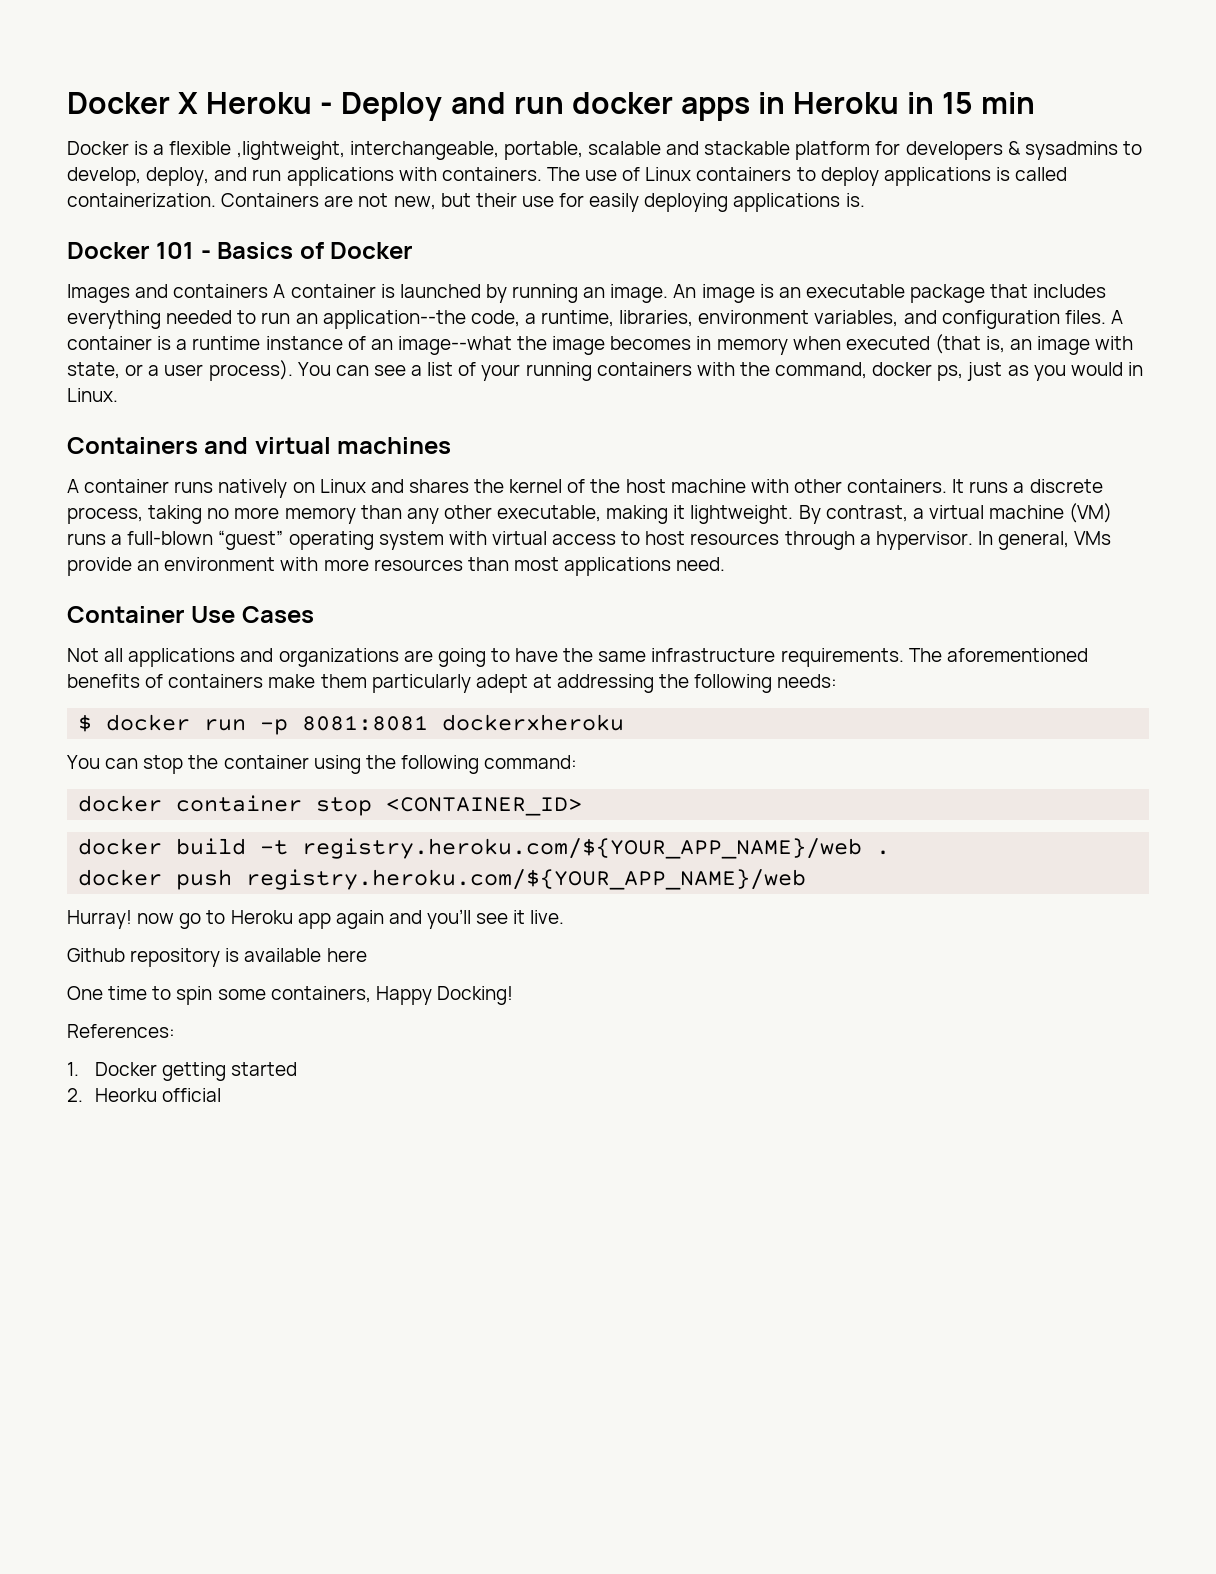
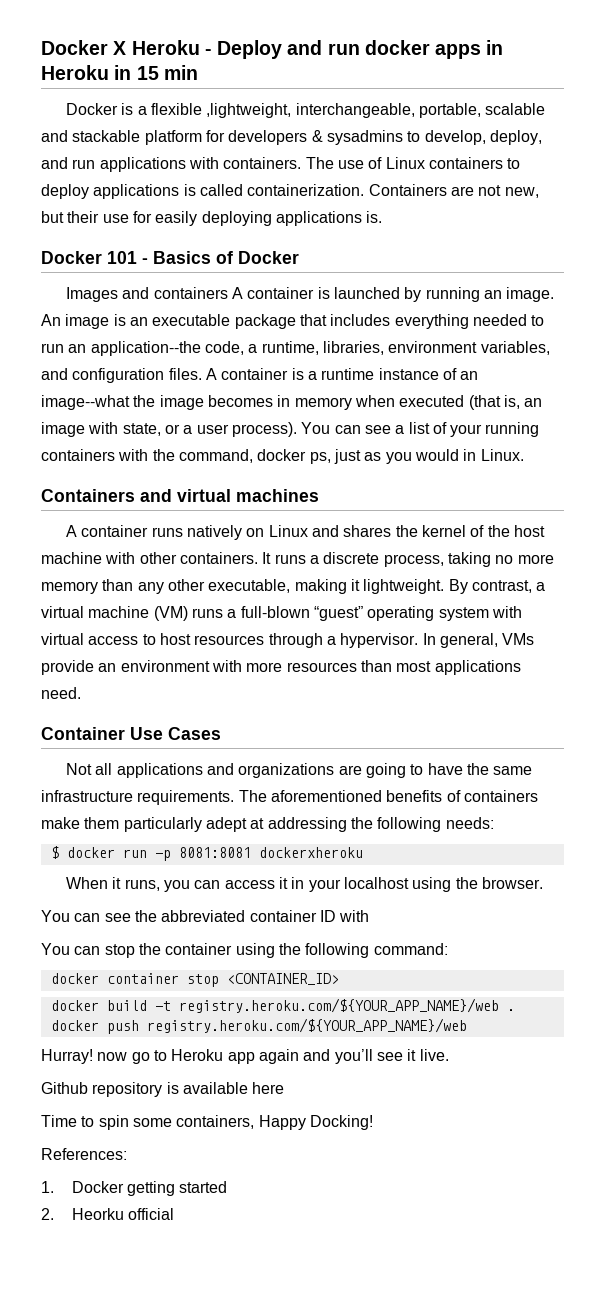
+ When it runs, you can access it in your localhost using the browser.
+ You can see the abbreviated container ID with
- One time to spin some containers, Happy Docking!
+ Time to spin some containers, Happy Docking!

